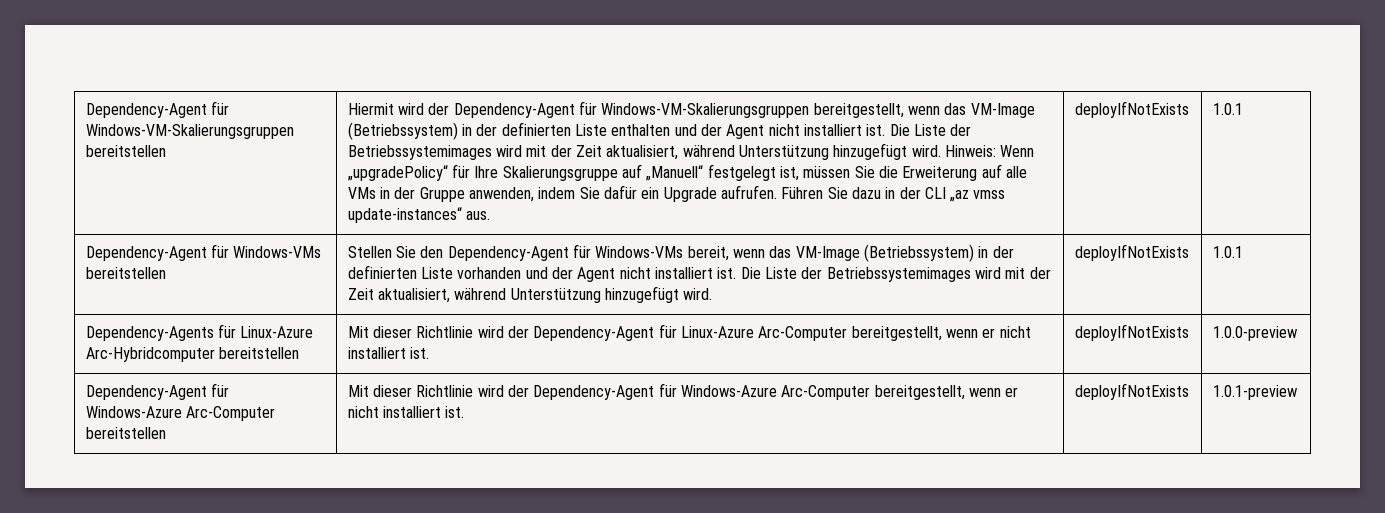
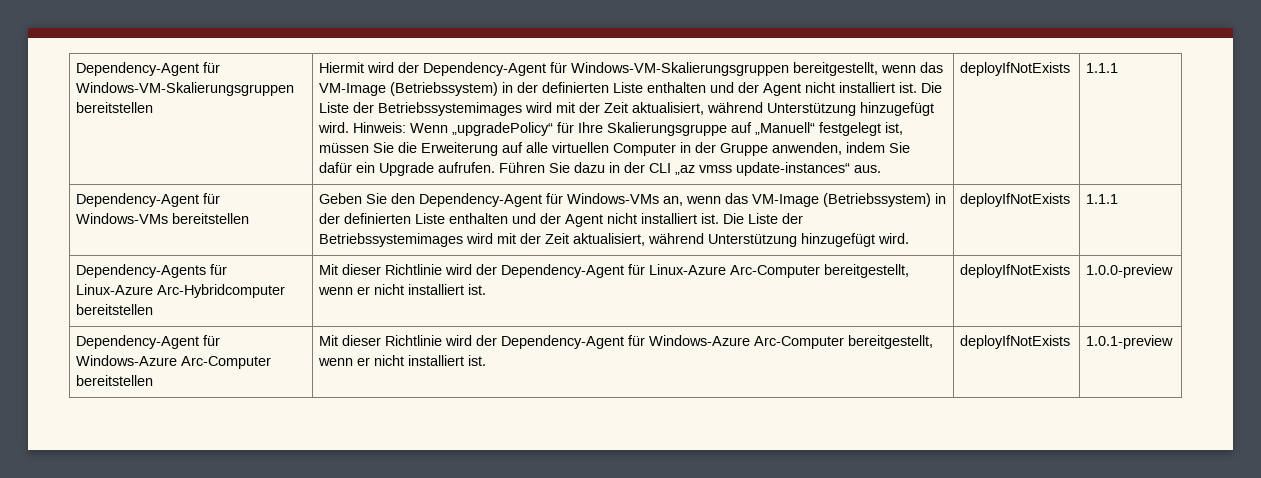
- Hinweis: Wenn „upgradePolicy“ für Ihre Skalierungsgruppe auf „Manuell“ festgelegt ist, müssen Sie die Erweiterung auf alle VMs in der Gruppe anwenden, indem Sie dafür ein Upgrade aufrufen.
+ Hinweis: Wenn „upgradePolicy“ für Ihre Skalierungsgruppe auf „Manuell“ festgelegt ist, müssen Sie die Erweiterung auf alle virtuellen Computer in der Gruppe anwenden, indem Sie dafür ein Upgrade aufrufen.
- Führen Sie dazu in der CLI „az vmss update-instances“ aus. | deployIfNotExists | 1.0.1
+ Führen Sie dazu in der CLI „az vmss update-instances“ aus. | deployIfNotExists | 1.1.1
- Stellen Sie den Dependency-Agent für Windows-VMs bereit, wenn das VM-Image (Betriebssystem) in der definierten Liste vorhanden und der Agent nicht installiert ist.
+ Geben Sie den Dependency-Agent für Windows-VMs an, wenn das VM-Image (Betriebssystem) in der definierten Liste enthalten und der Agent nicht installiert ist.
- Die Liste der Betriebssystemimages wird mit der Zeit aktualisiert, während Unterstützung hinzugefügt wird. | deployIfNotExists | 1.0.1
+ Die Liste der Betriebssystemimages wird mit der Zeit aktualisiert, während Unterstützung hinzugefügt wird. | deployIfNotExists | 1.1.1

